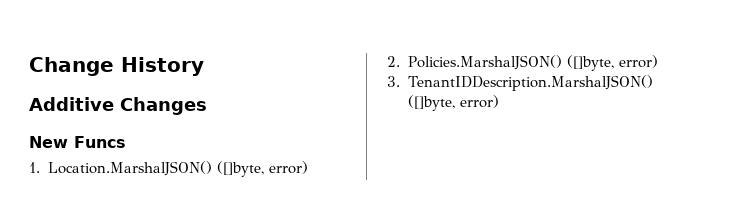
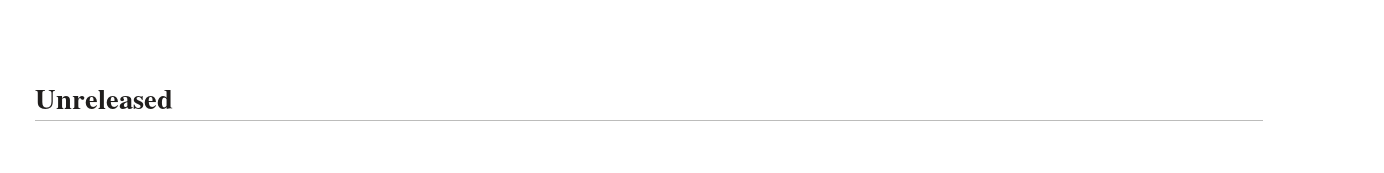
- Change History
- Additive Changes
- New Funcs
- 1. Location.MarshalJSON() ([]byte, error)
- 2. Policies.MarshalJSON() ([]byte, error)
- 3. TenantIDDescription.MarshalJSON() ([]byte, error)
+ Unreleased

